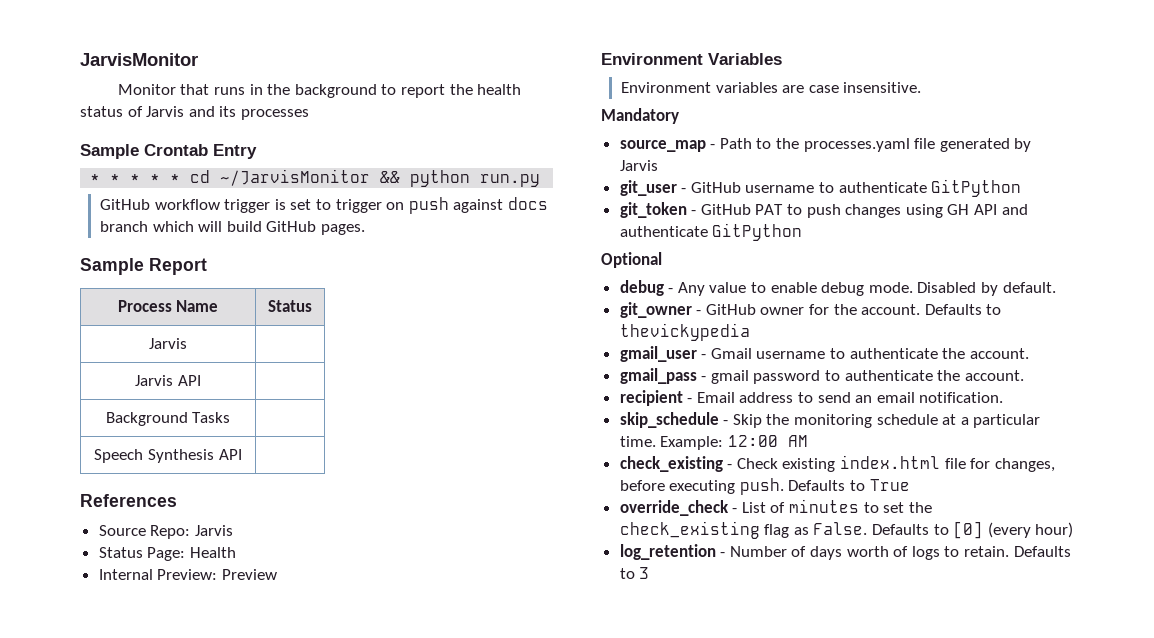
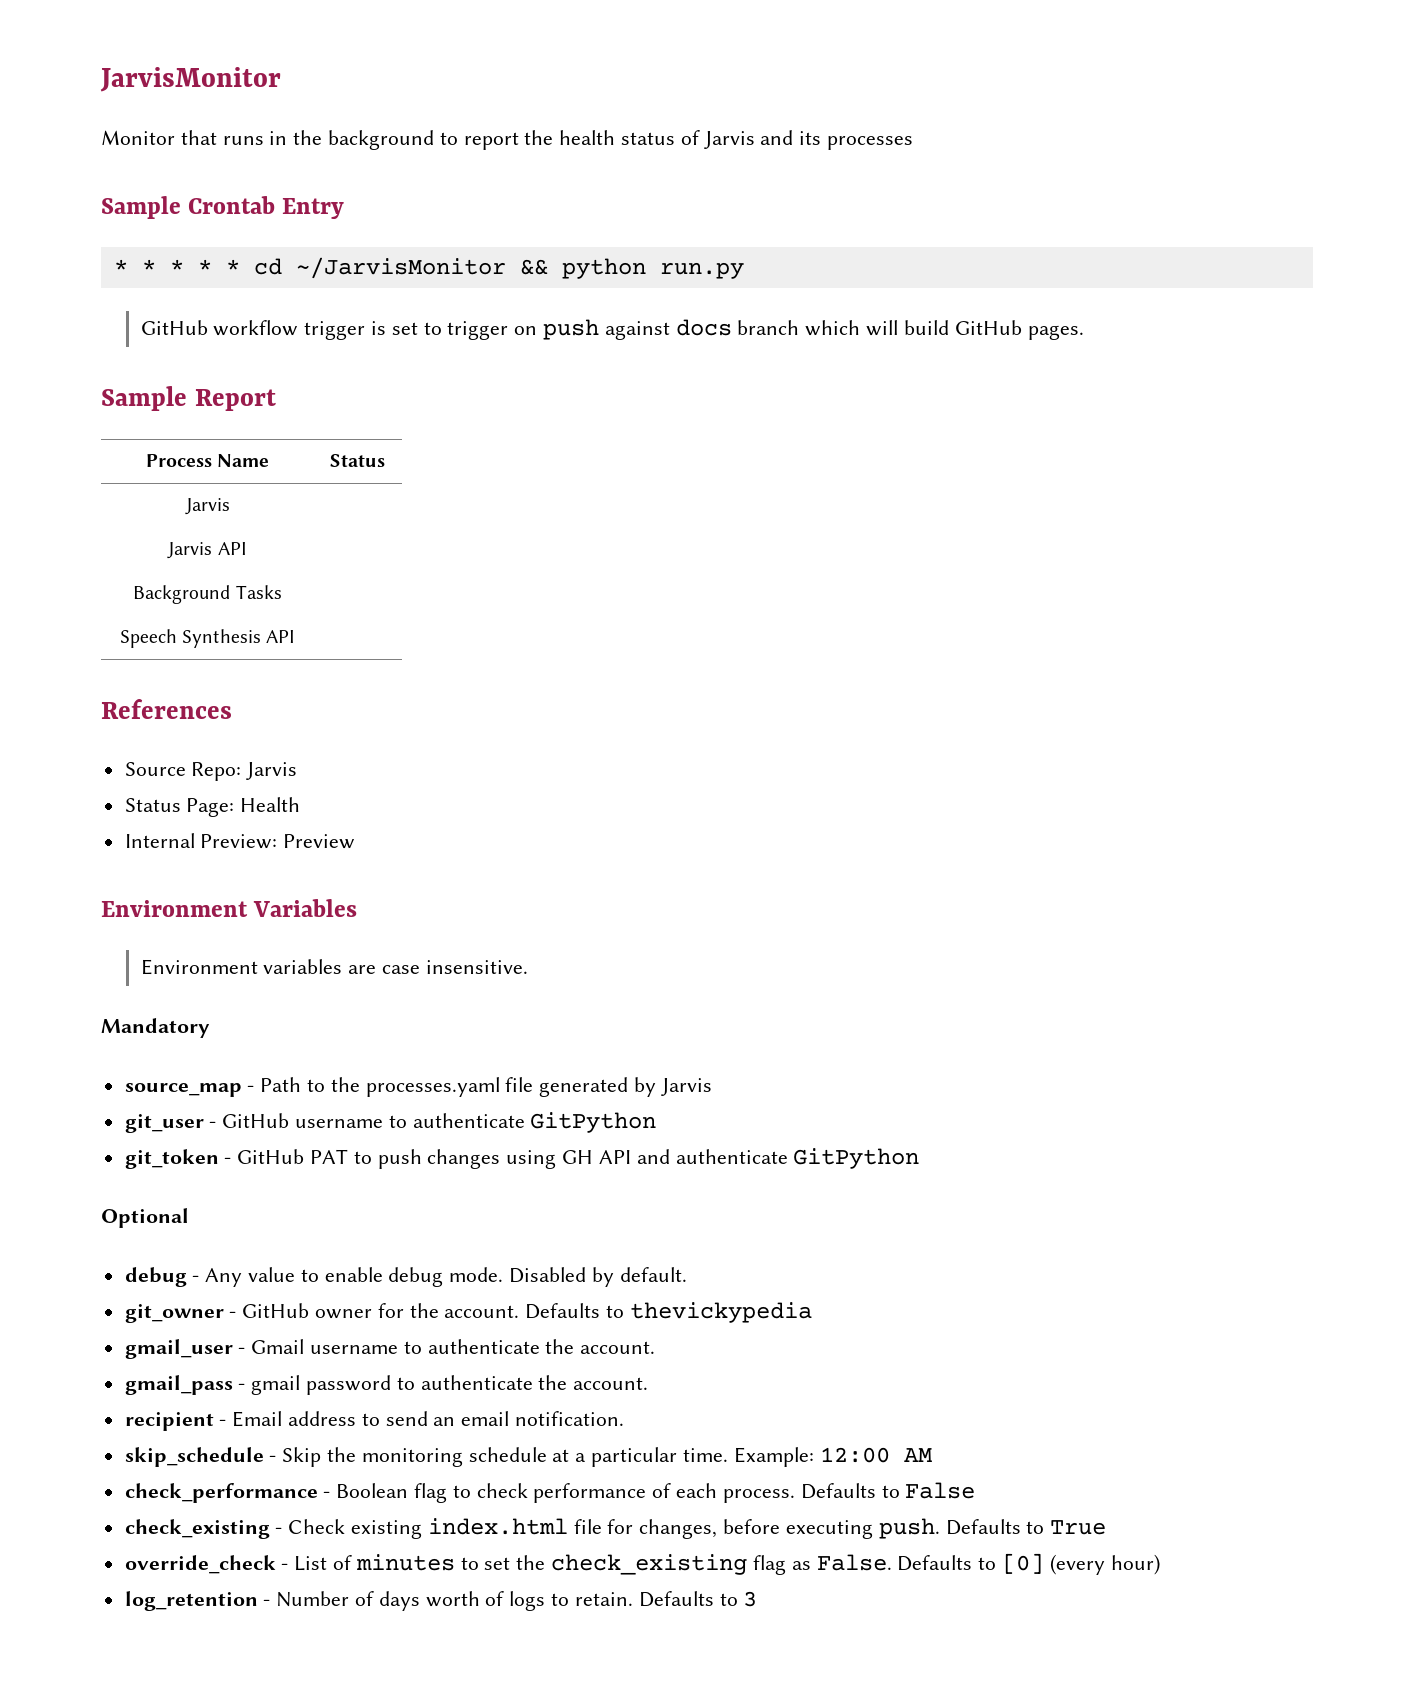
+ check_performance - Boolean flag to check performance of each process. Defaults to False

